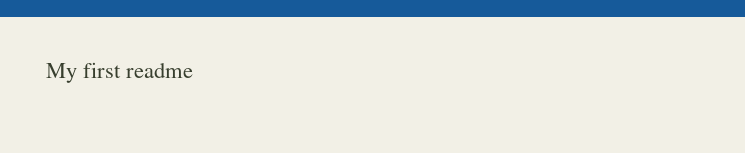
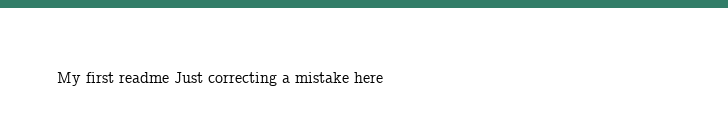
- My first readme
+ My first readme Just correcting a mistake here

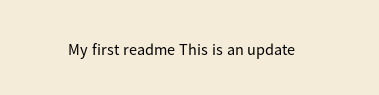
- My first readme Just correcting a mistake here
+ My first readme This is an update

